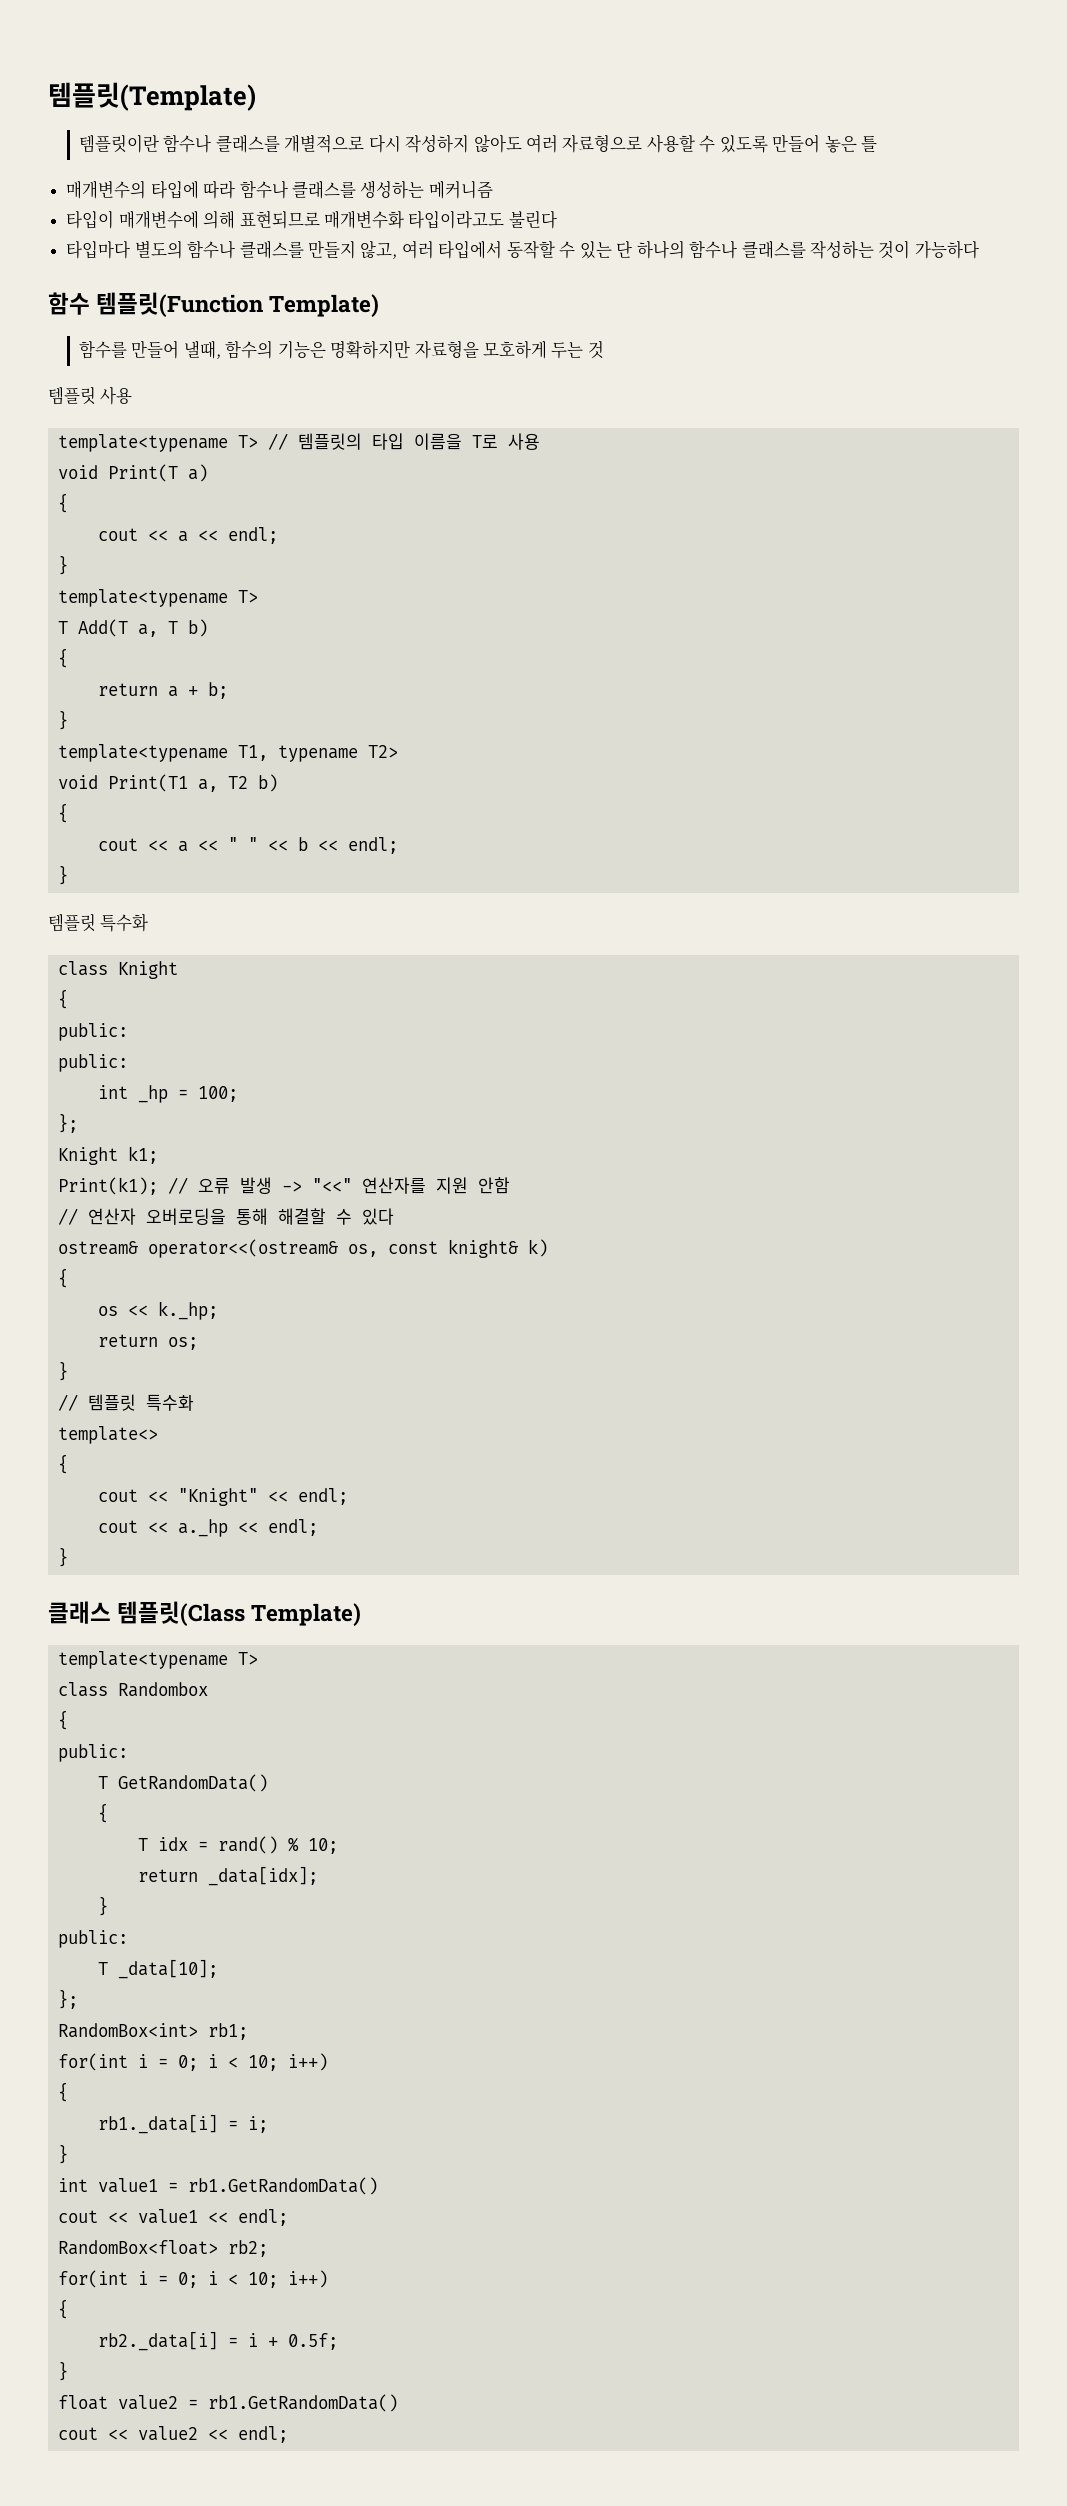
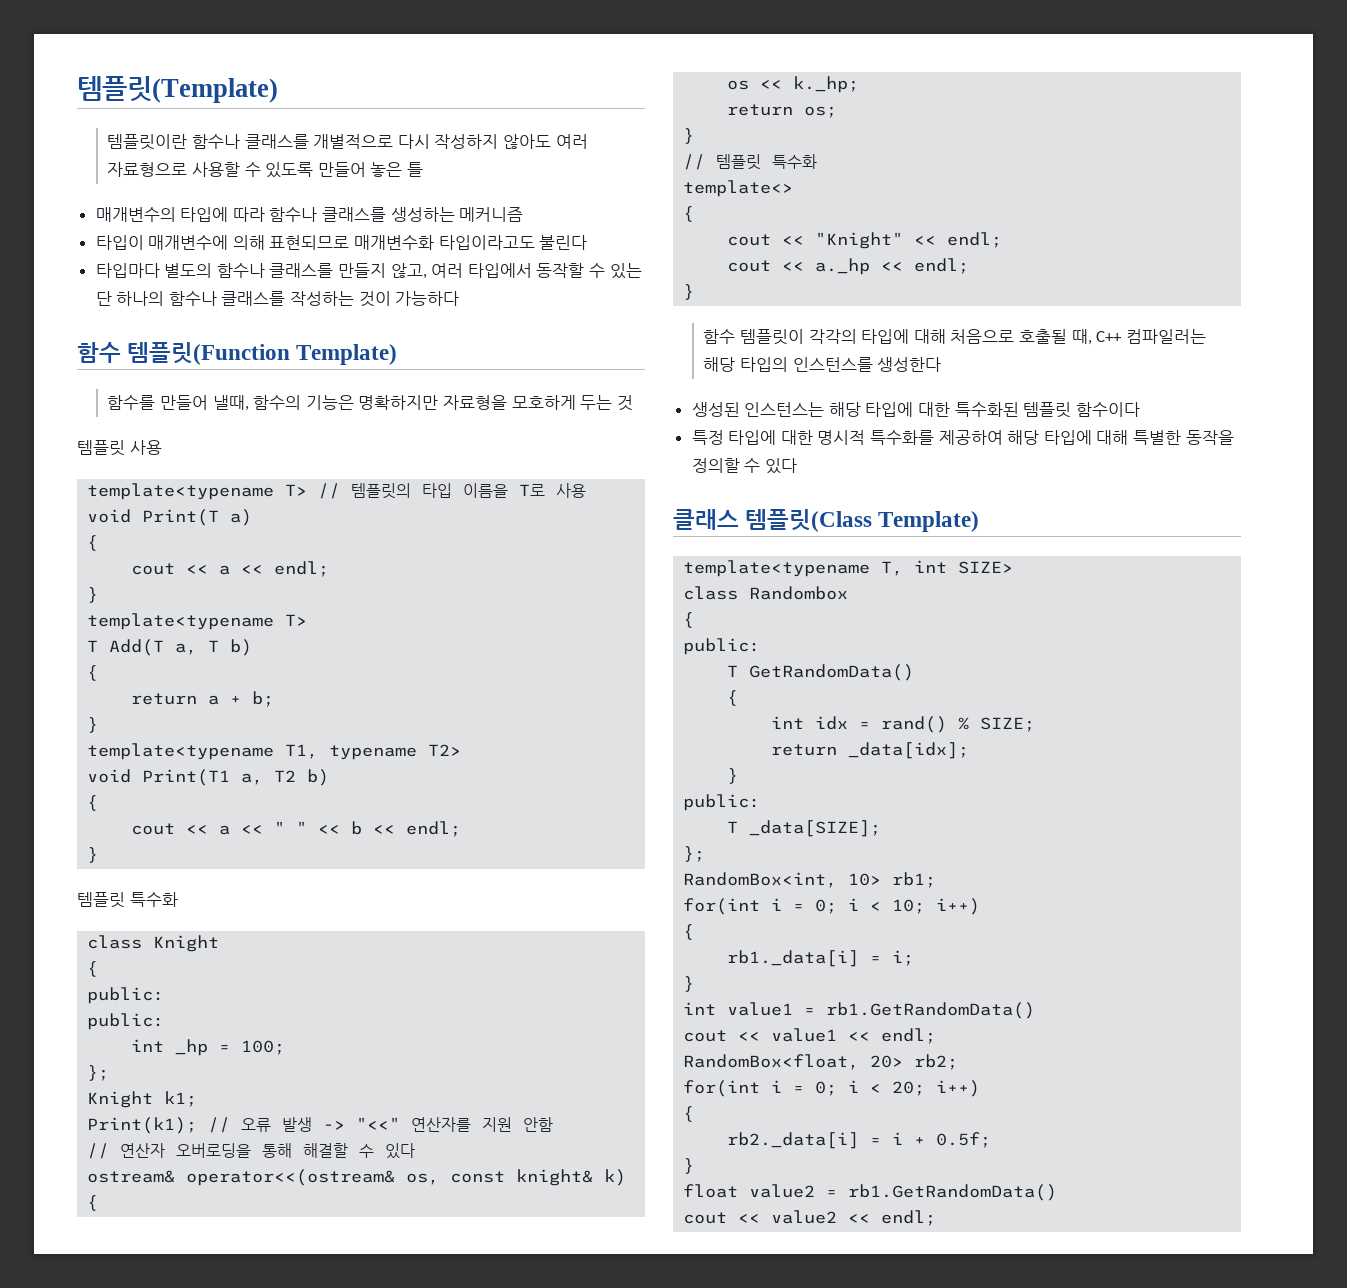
+ 함수 템플릿이 각각의 타입에 대해 처음으로 호출될 때, C++ 컴파일러는 해당 타입의 인스턴스를 생성한다
+ 생성된 인스턴스는 해당 타입에 대한 특수화된 템플릿 함수이다
+ 특정 타입에 대한 명시적 특수화를 제공하여 해당 타입에 대해 특별한 동작을 정의할 수 있다
  클래스 템플릿(Class Template)
- template<typename T>
+ template<typename T, int SIZE>
- T idx = rand() % 10;
+ int idx = rand() % SIZE;
- T _data[10];
+ T _data[SIZE];
  };
- RandomBox<int> rb1;
+ RandomBox<int, 10> rb1;
- RandomBox<float> rb2;
- for(int i = 0; i < 10; i++)
+ RandomBox<float, 20> rb2;
+ for(int i = 0; i < 20; i++)

